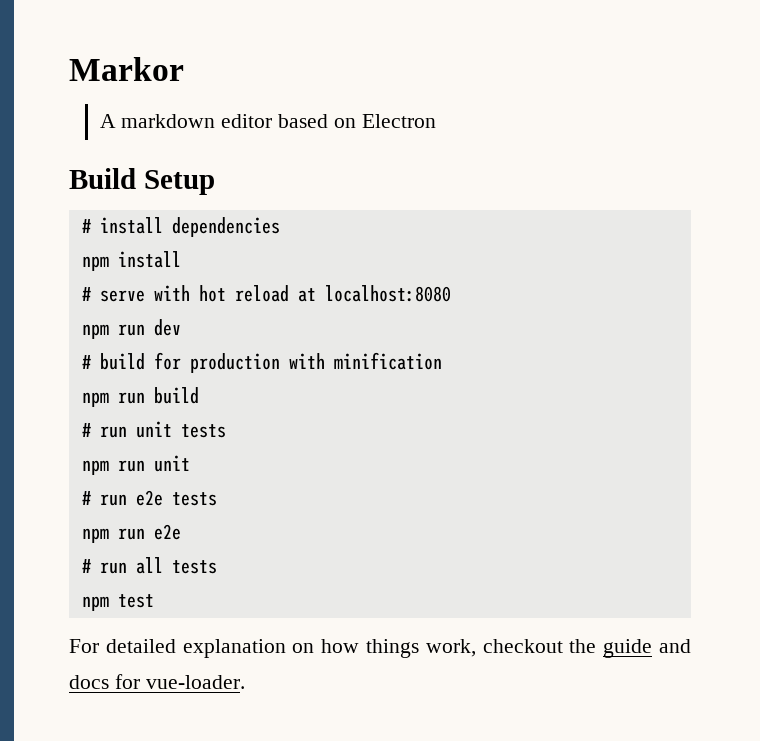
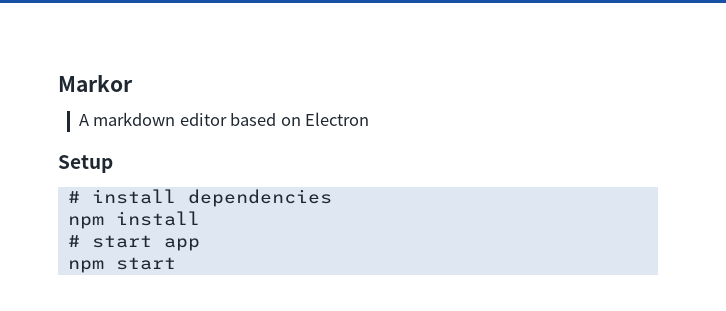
- Build Setup
+ Setup
- # serve with hot reload at localhost:8080
- npm run dev
- # build for production with minification
- npm run build
- # run unit tests
- npm run unit
- # run e2e tests
- npm run e2e
- # run all tests
- npm test
- For detailed explanation on how things work, checkout the guide and docs for vue-loader.
+ # start app
+ npm start

